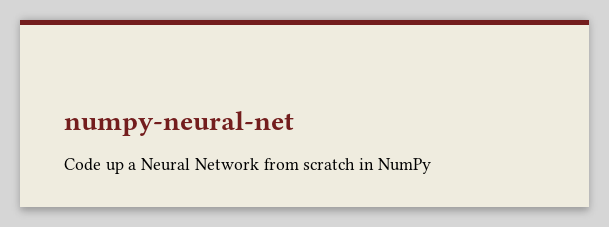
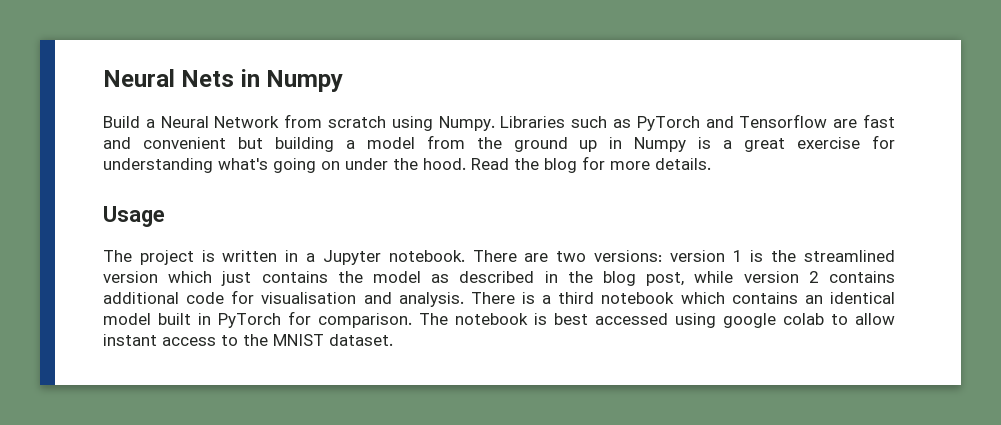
- numpy-neural-net
- Code up a Neural Network from scratch in NumPy
+ Neural Nets in Numpy
+ Build a Neural Network from scratch using Numpy. Libraries such as PyTorch and Tensorflow are fast and convenient but building a model from the ground up in Numpy is a great exercise for understanding what's going on under the hood. Read the blog for more details.
+ Usage
+ The project is written in a Jupyter notebook. There are two versions: version 1 is the streamlined version which just contains the model as described in the blog post, while version 2 contains additional code for visualisation and analysis. There is a third notebook which contains an identical model built in PyTorch for comparison. The notebook is best accessed using google colab to allow instant access to the MNIST dataset.

